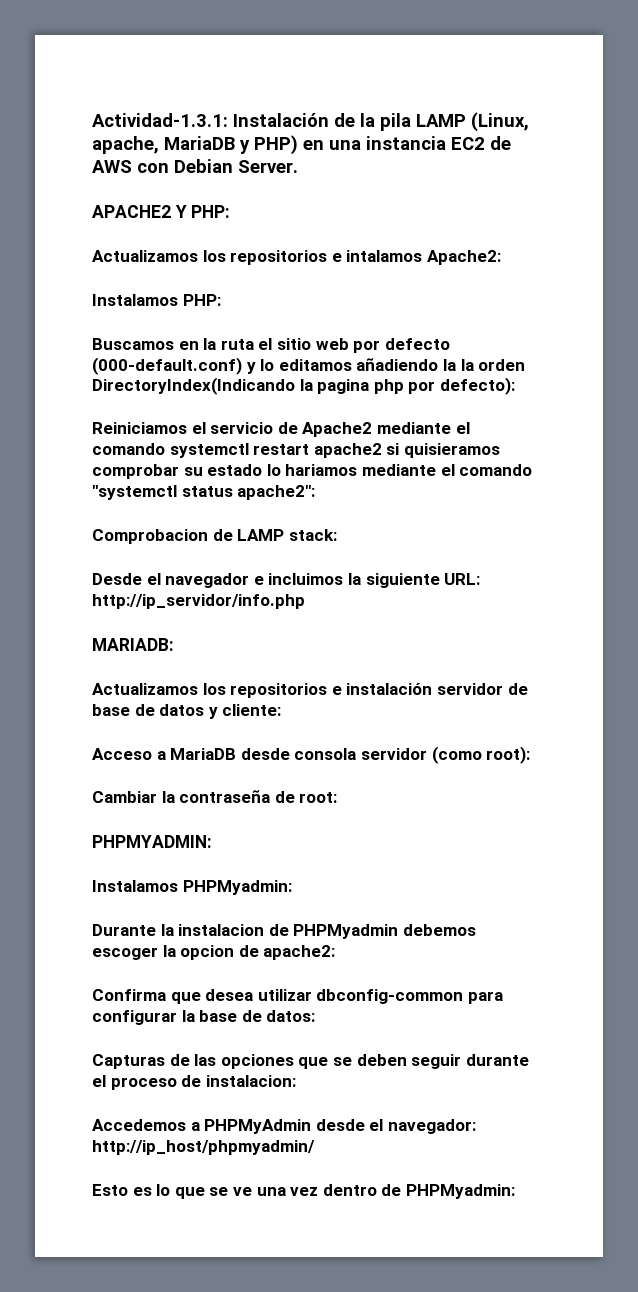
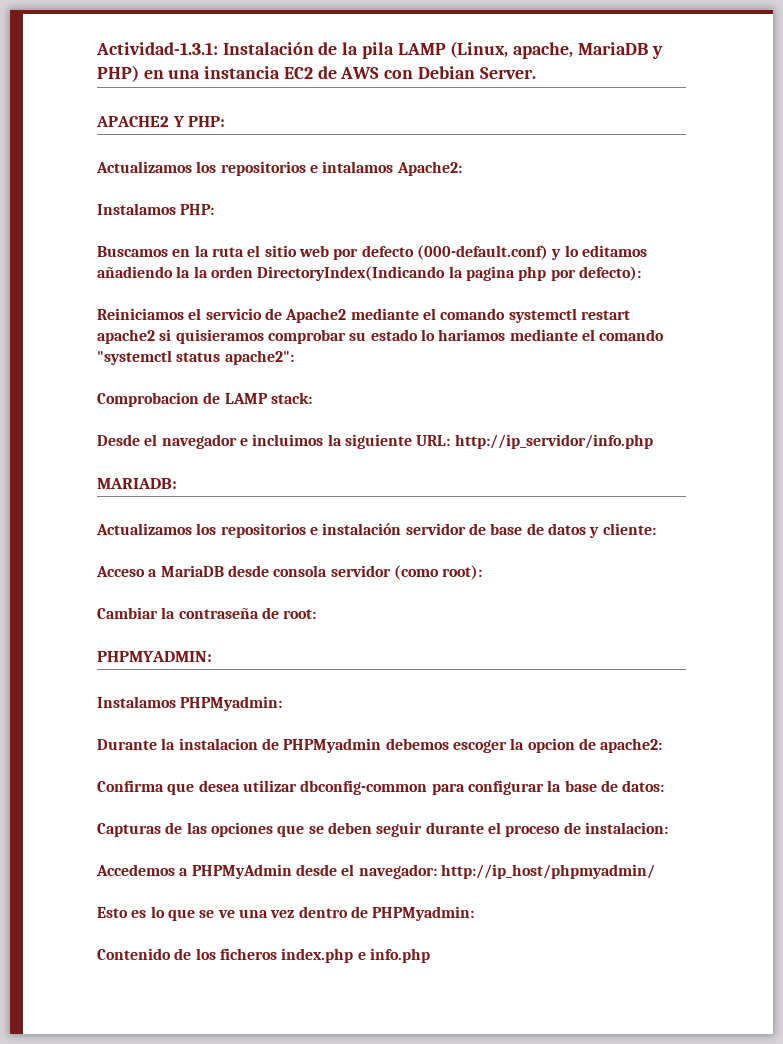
+ Contenido de los ficheros index.php e info.php

